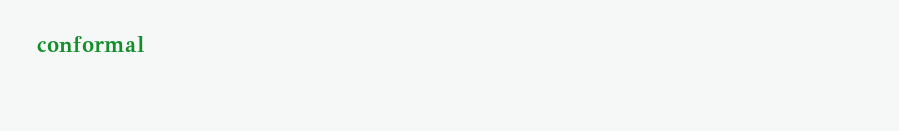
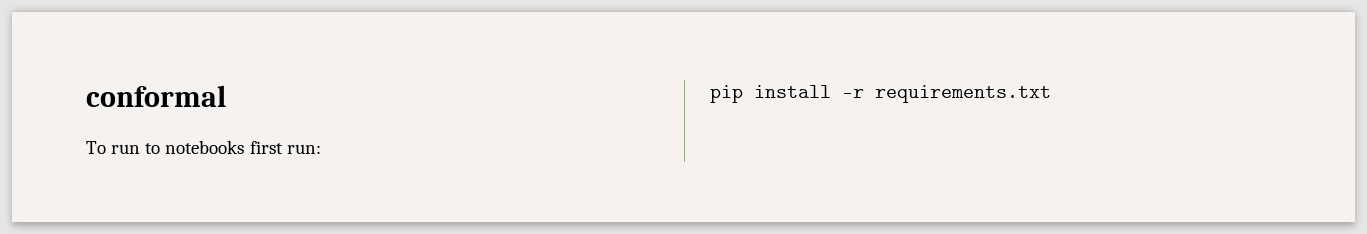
+ To run to notebooks first run:
+ pip install -r requirements.txt

